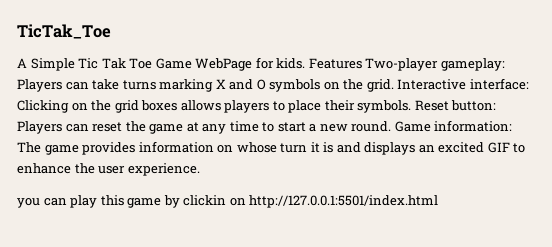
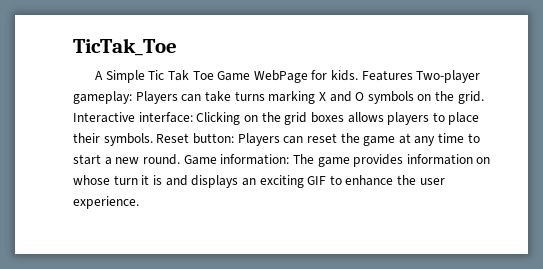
- Game information: The game provides information on whose turn it is and displays an excited GIF to enhance the user experience.
+ Game information: The game provides information on whose turn it is and displays an exciting GIF to enhance the user experience.
- you can play this game by clickin on http://127.0.0.1:5501/index.html

